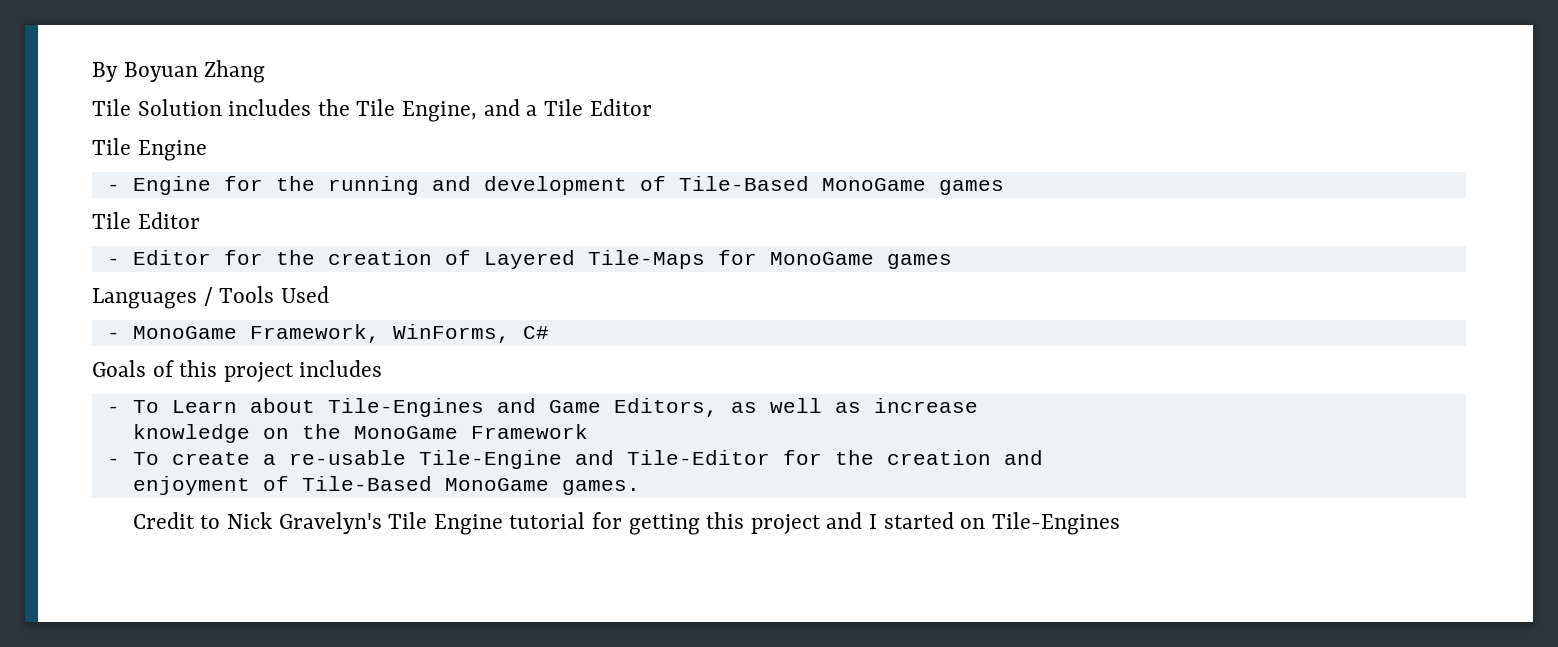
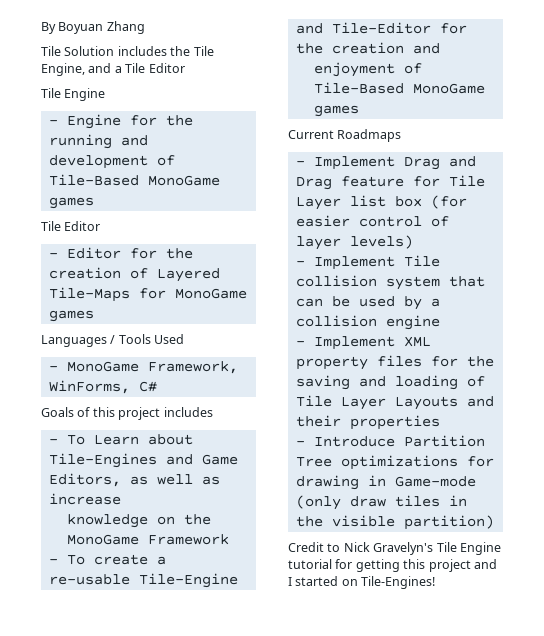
- enjoyment of Tile-Based MonoGame games.
+ enjoyment of Tile-Based MonoGame games
+ Current Roadmaps
+ - Implement Drag and Drag feature for Tile Layer list box (for easier control of layer levels)
+ - Implement Tile collision system that can be used by a collision engine
+ - Implement XML property files for the saving and loading of Tile Layer Layouts and their properties
+ - Introduce Partition Tree optimizations for drawing in Game-mode (only draw tiles in the visible partition)
- Credit to Nick Gravelyn's Tile Engine tutorial for getting this project and I started on Tile-Engines
+ Credit to Nick Gravelyn's Tile Engine tutorial for getting this project and I started on Tile-Engines!

